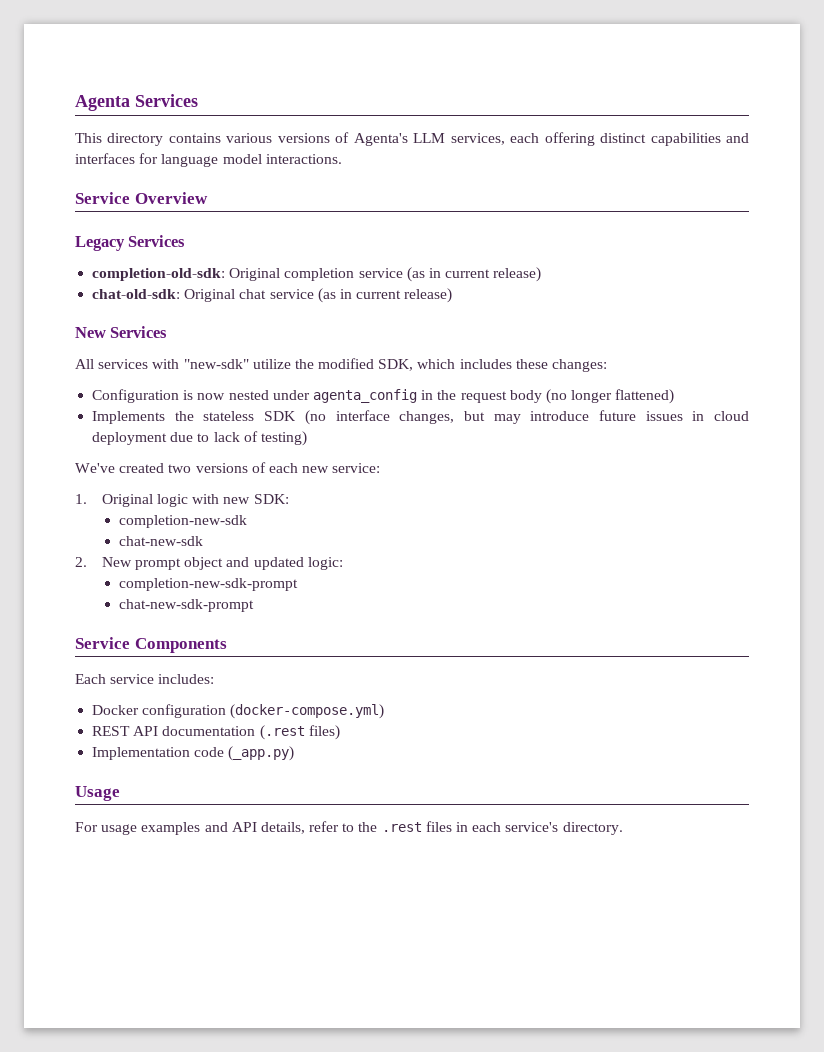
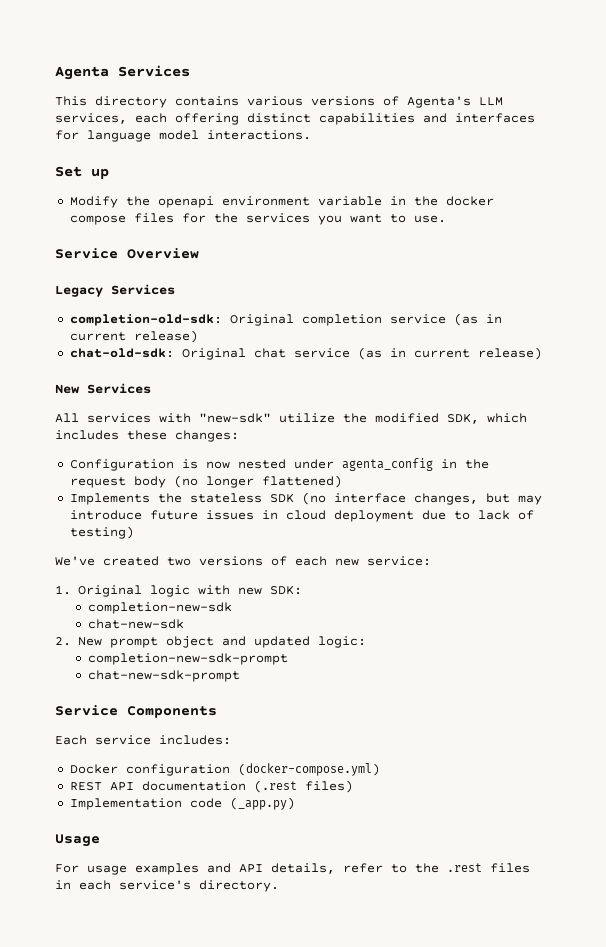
+ Set up
+ Modify the openapi environment variable in the docker compose files for the services you want to use.

